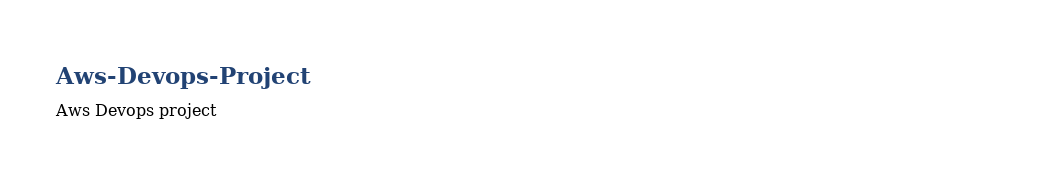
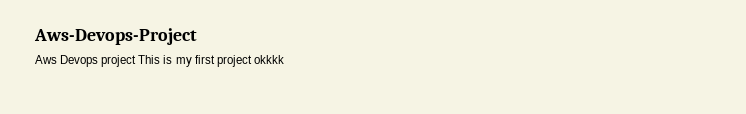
- Aws Devops project
+ Aws Devops project This is my first project okkkk

